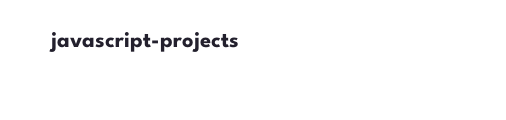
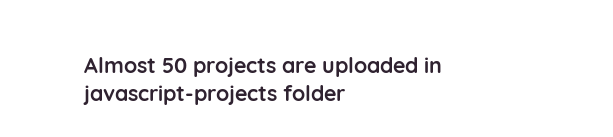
- javascript-projects
+ Almost 50 projects are uploaded in javascript-projects folder

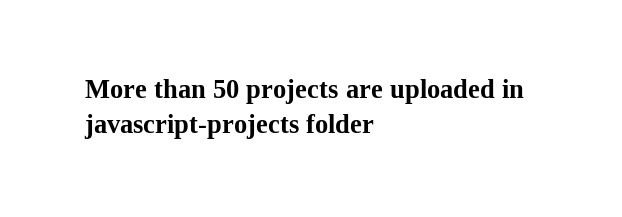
- Almost 50 projects are uploaded in javascript-projects folder
+ More than 50 projects are uploaded in javascript-projects folder

